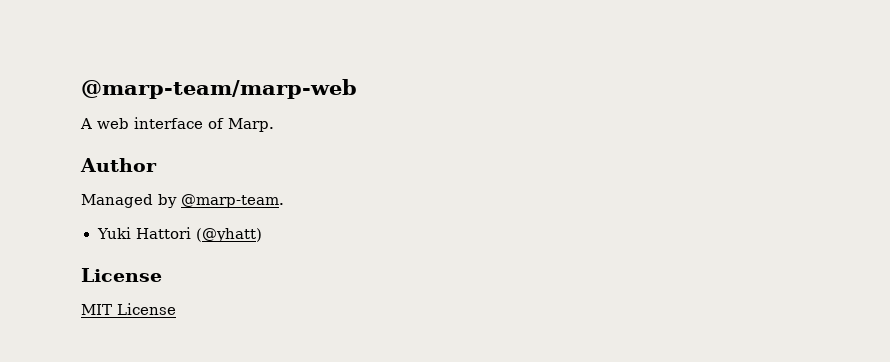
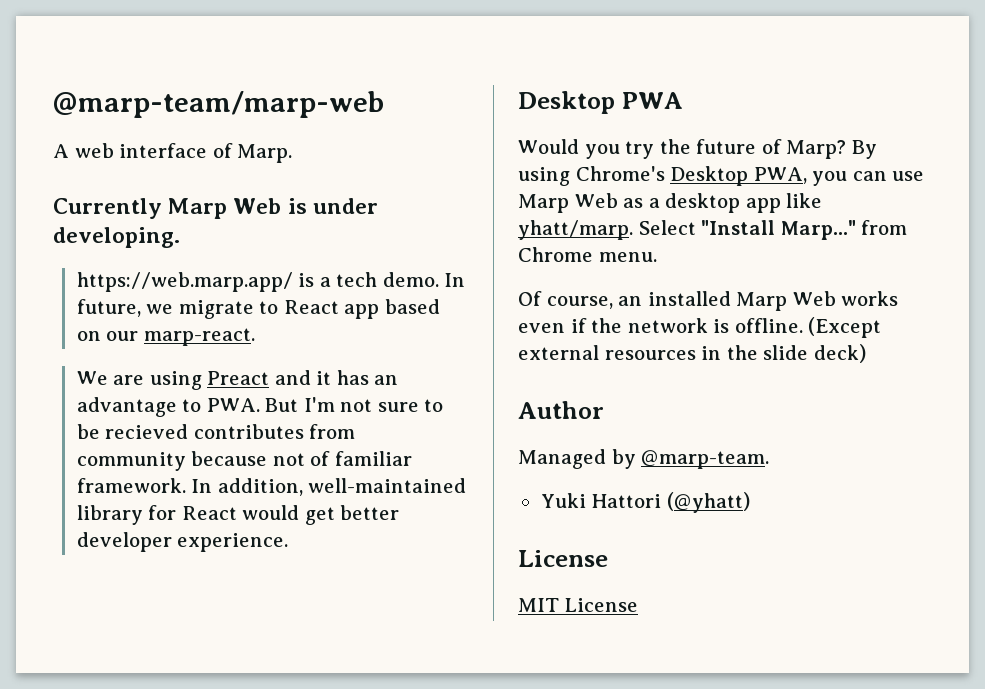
+ Currently Marp Web is under developing.
+ https://web.marp.app/ is a tech demo. In future, we migrate to React app based on our marp-react.
+ We are using Preact and it has an advantage to PWA. But I'm not sure to be recieved contributes from community because not of familiar framework. In addition, well-maintained library for React would get better developer experience.
+ Desktop PWA
+ Would you try the future of Marp? By using Chrome's Desktop PWA, you can use Marp Web as a desktop app like yhatt/marp. Select "Install Marp..." from Chrome menu.
+ Of course, an installed Marp Web works even if the network is offline. (Except external resources in the slide deck)

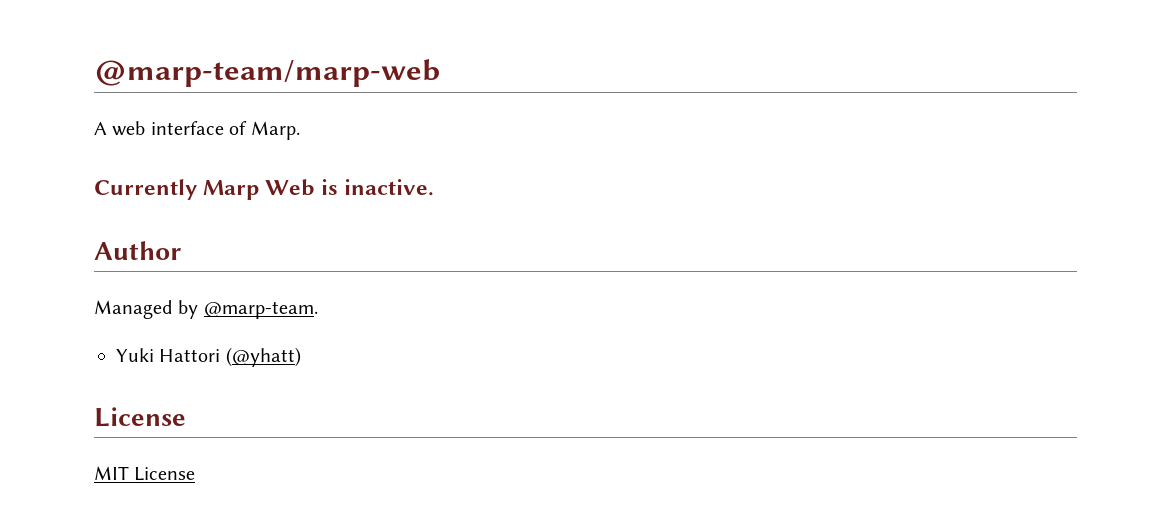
- Currently Marp Web is under developing.
- https://web.marp.app/ is a tech demo. In future, we migrate to React app based on our marp-react.
- We are using Preact and it has an advantage to PWA. But I'm not sure to be recieved contributes from community because not of familiar framework. In addition, well-maintained library for React would get better developer experience.
- Desktop PWA
- Would you try the future of Marp? By using Chrome's Desktop PWA, you can use Marp Web as a desktop app like yhatt/marp. Select "Install Marp..." from Chrome menu.
- Of course, an installed Marp Web works even if the network is offline. (Except external resources in the slide deck)
+ Currently Marp Web is inactive.

